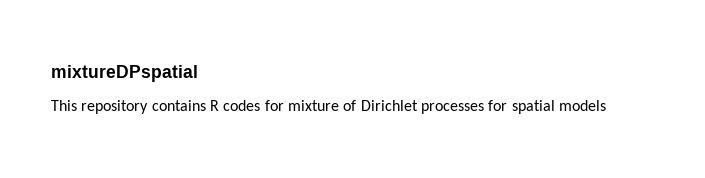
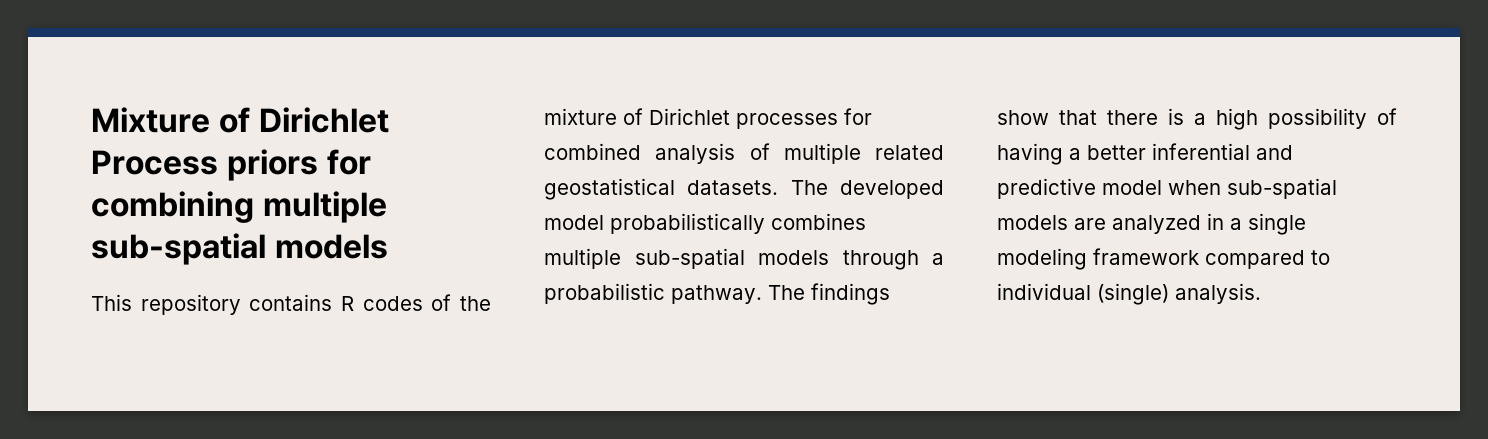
- mixtureDPspatial
+ Mixture of Dirichlet Process priors for combining multiple sub-spatial models
- This repository contains R codes for mixture of Dirichlet processes for spatial models
+ This repository contains R codes of the mixture of Dirichlet processes for combined analysis of multiple related geostatistical datasets. The developed model probabilistically combines multiple sub-spatial models through a probabilistic pathway. The findings show that there is a high possibility of having a better inferential and predictive model when sub-spatial models are analyzed in a single modeling framework compared to individual (single) analysis.

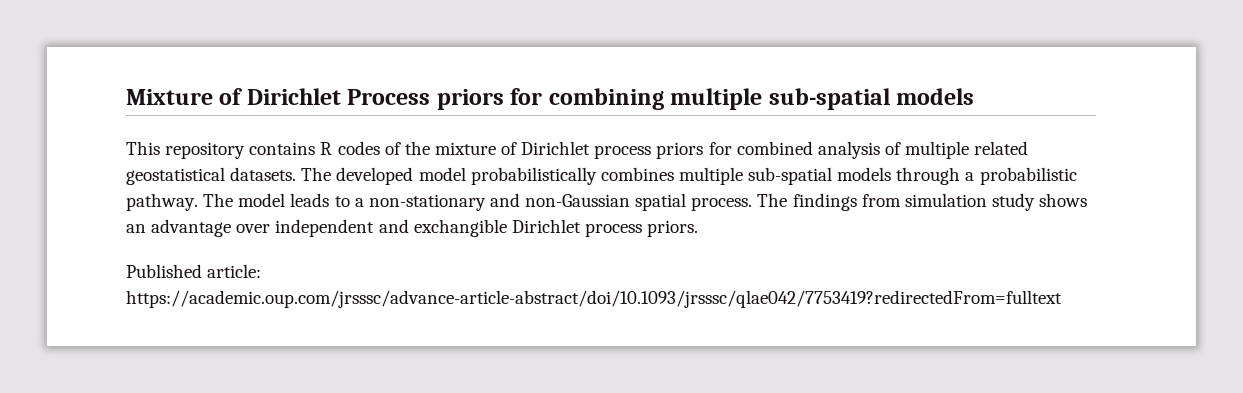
- This repository contains R codes of the mixture of Dirichlet processes for combined analysis of multiple related geostatistical datasets.
+ This repository contains R codes of the mixture of Dirichlet process priors for combined analysis of multiple related geostatistical datasets.
- The findings show that there is a high possibility of having a better inferential and predictive model when sub-spatial models are analyzed in a single modeling framework compared to individual (single) analysis.
+ The model leads to a non-stationary and non-Gaussian spatial process. The findings from simulation study shows an advantage over independent and exchangible Dirichlet process priors.
+ Published article: https://academic.oup.com/jrsssc/advance-article-abstract/doi/10.1093/jrsssc/qlae042/7753419?redirectedFrom=fulltext

